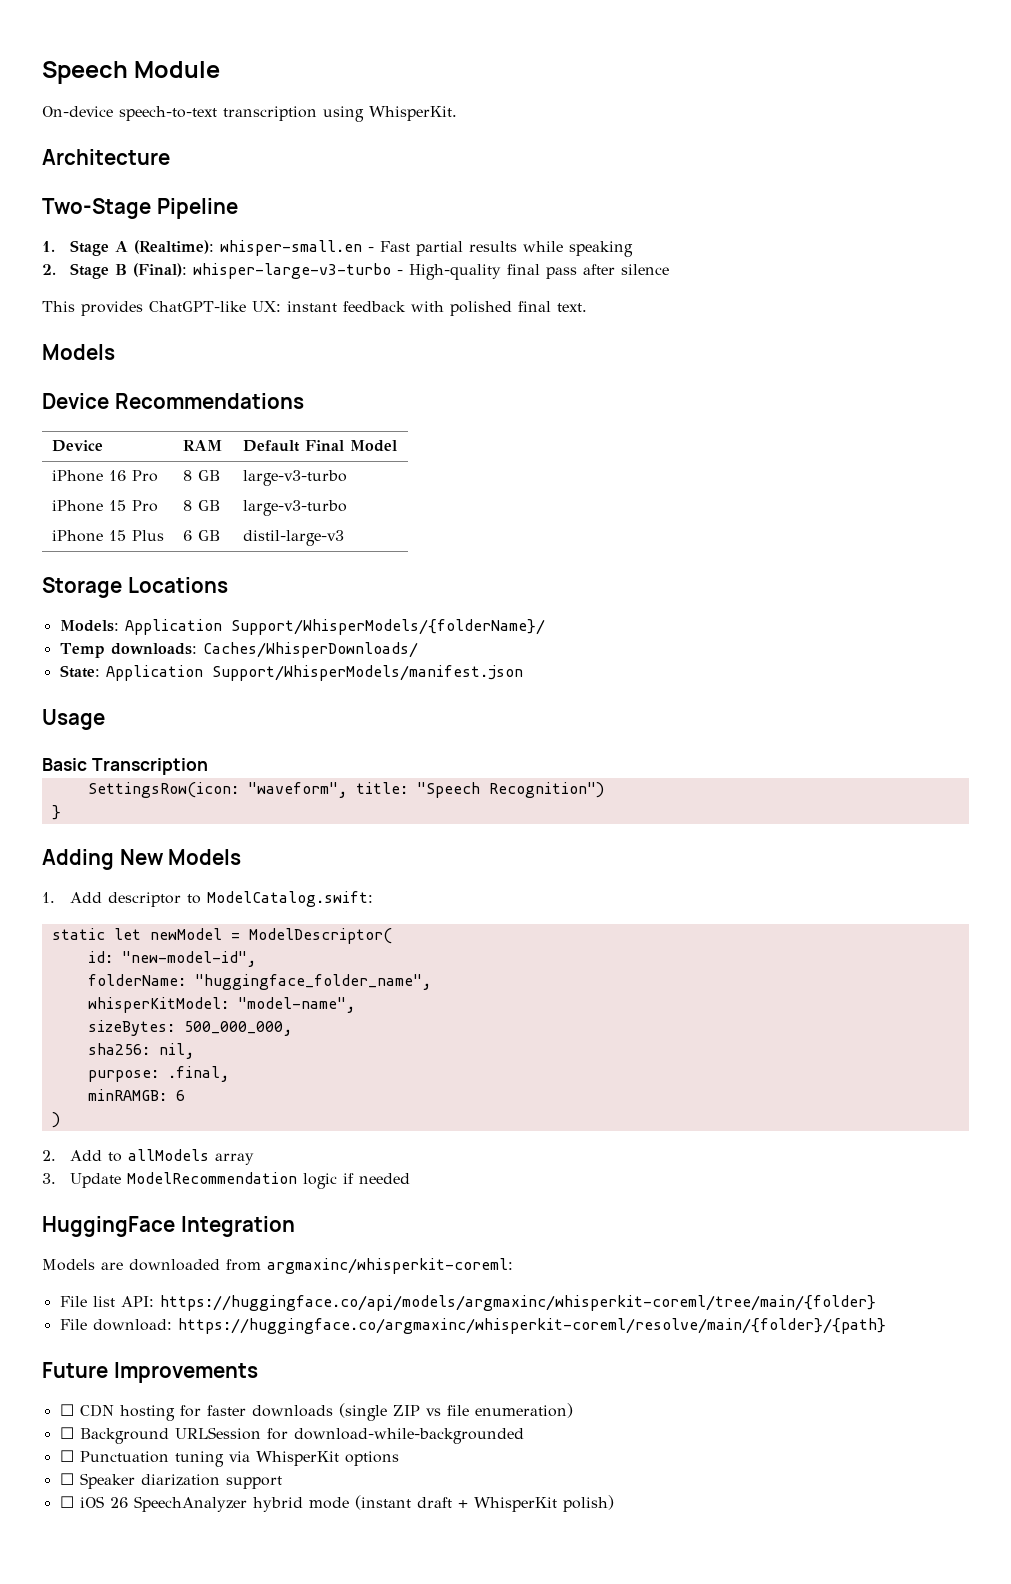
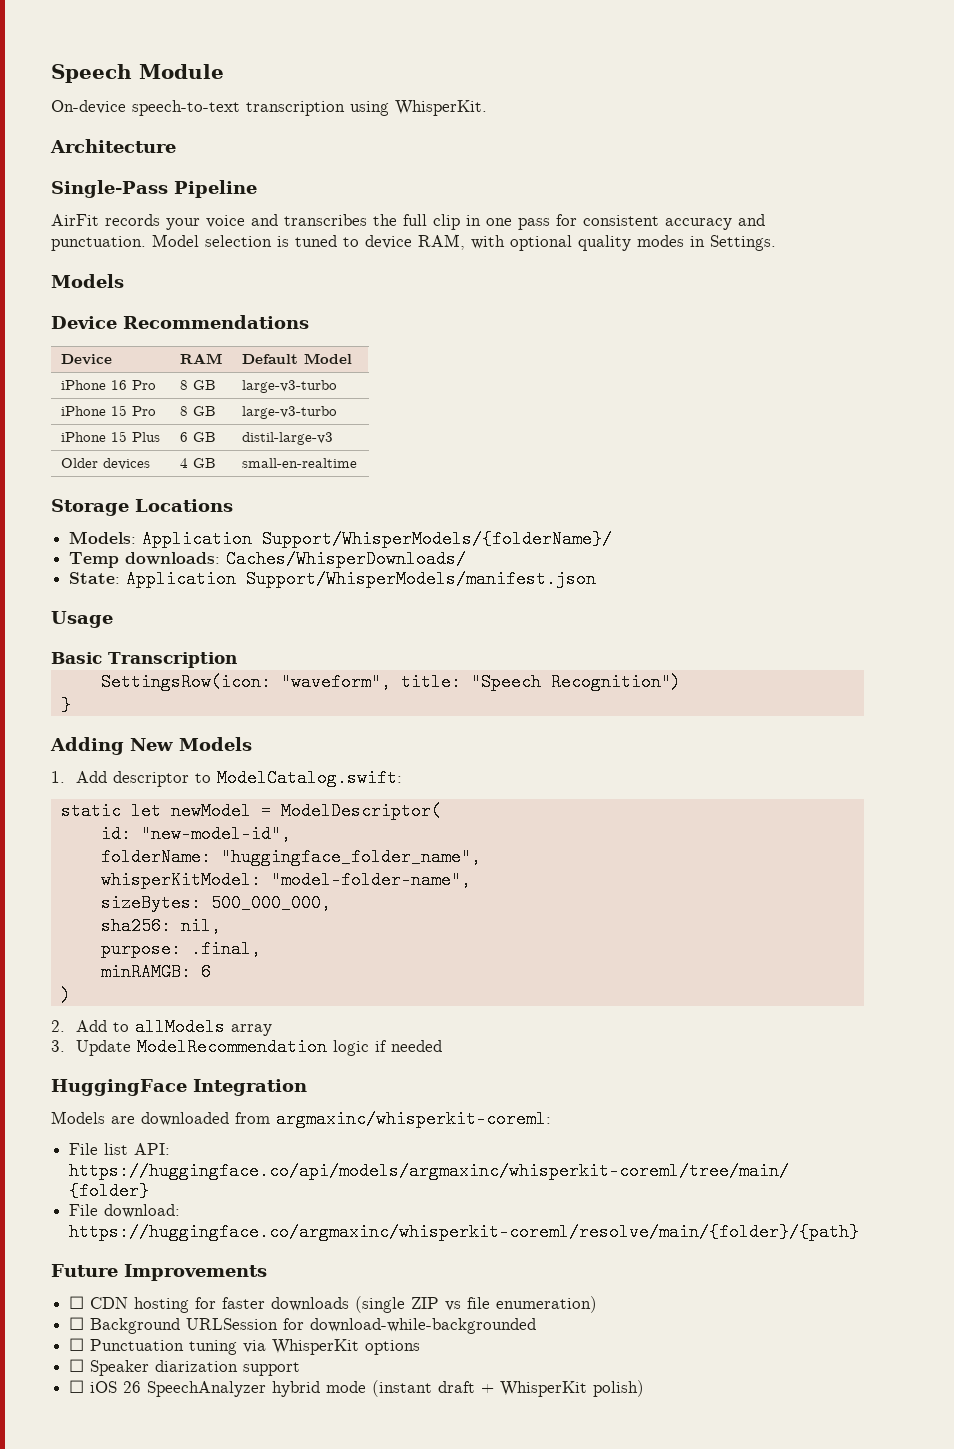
- Two-Stage Pipeline
+ Single-Pass Pipeline
- 1. Stage A (Realtime): whisper-small.en - Fast partial results while speaking
- 2. Stage B (Final): whisper-large-v3-turbo - High-quality final pass after silence
- This provides ChatGPT-like UX: instant feedback with polished final text.
+ AirFit records your voice and transcribes the full clip in one pass for consistent accuracy and punctuation. Model selection is tuned to device RAM, with optional quality modes in Settings.
- Device | RAM | Default Final Model
+ Device | RAM | Default Model
+ Older devices | 4 GB | small-en-realtime
- whisperKitModel: "model-name",
+ whisperKitModel: "model-folder-name",

